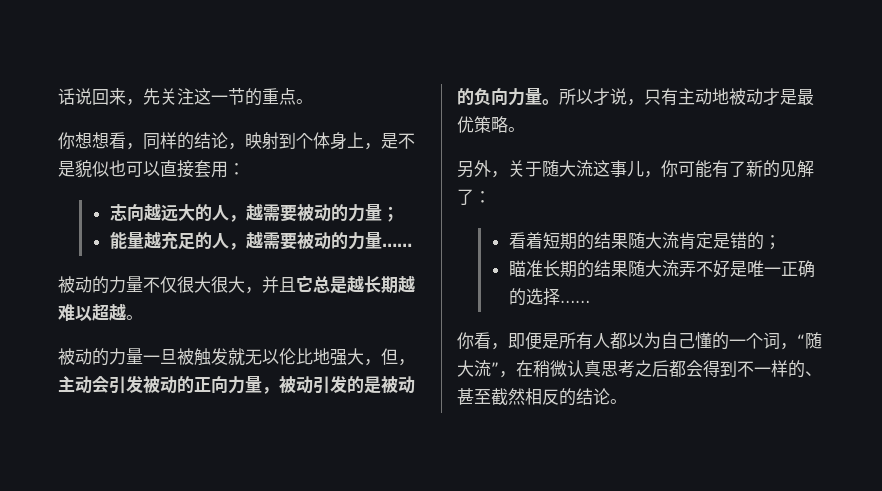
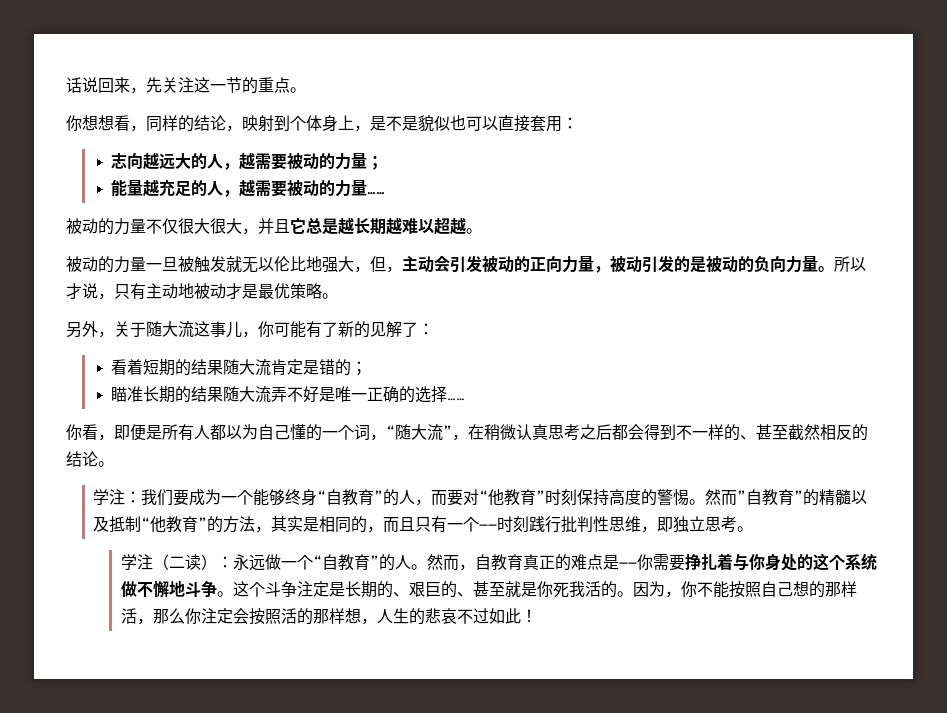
+ 学注：我们要成为一个能够终身“自教育”的人，而要对“他教育”时刻保持高度的警惕。然而”自教育”的精髓以及抵制“他教育”的方法，其实是相同的，而且只有一个——时刻践行批判性思维，即独立思考。
+ 学注（二读）：永远做一个“自教育”的人。然而，自教育真正的难点是——你需要挣扎着与你身处的这个系统做不懈地斗争。这个斗争注定是长期的、艰巨的、甚至就是你死我活的。因为，你不能按照自己想的那样活，那么你注定会按照活的那样想，人生的悲哀不过如此！

